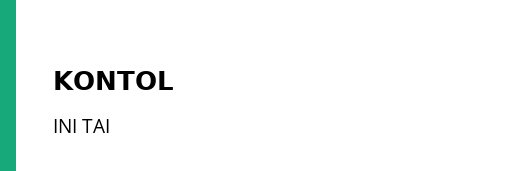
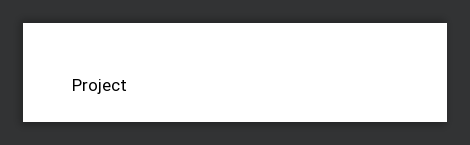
- KONTOL
- INI TAI
+ Project

